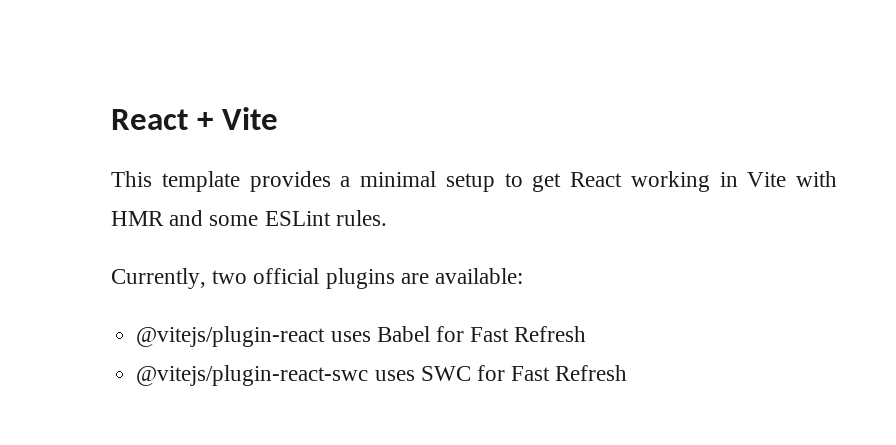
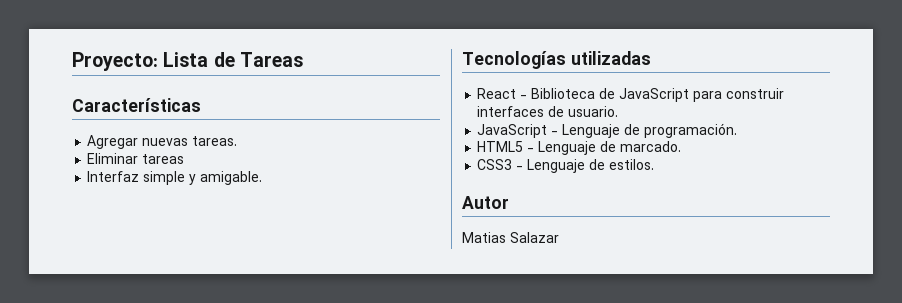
- React + Vite
- This template provides a minimal setup to get React working in Vite with HMR and some ESLint rules.
- Currently, two official plugins are available:
- @vitejs/plugin-react uses Babel for Fast Refresh
- @vitejs/plugin-react-swc uses SWC for Fast Refresh
+ Proyecto: Lista de Tareas
+ Características
+ Agregar nuevas tareas.
+ Eliminar tareas
+ Interfaz simple y amigable.
+ Tecnologías utilizadas
+ React - Biblioteca de JavaScript para construir interfaces de usuario.
+ JavaScript - Lenguaje de programación.
+ HTML5 - Lenguaje de marcado.
+ CSS3 - Lenguaje de estilos.
+ Autor
+ Matias Salazar

